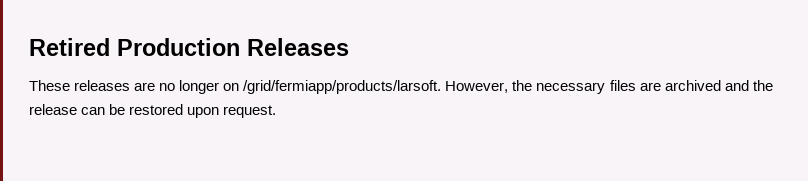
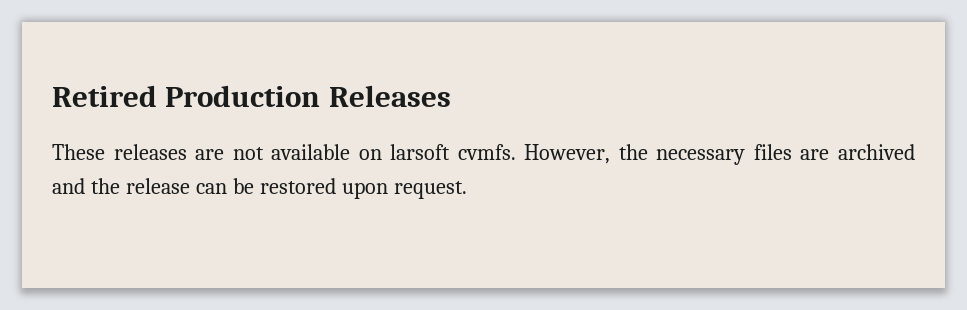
- These releases are no longer on /grid/fermiapp/products/larsoft.
+ These releases are not available on larsoft cvmfs.

